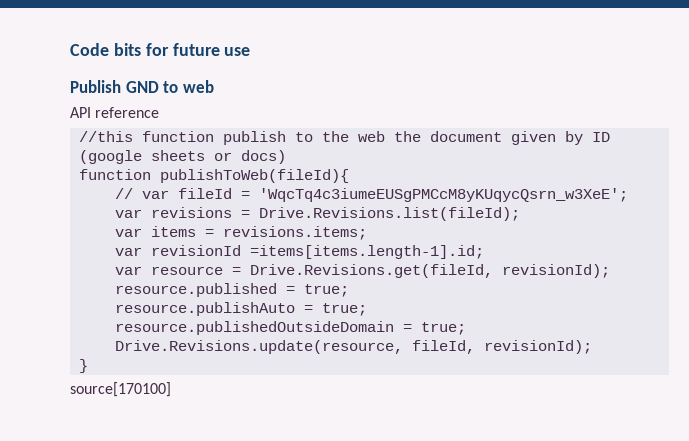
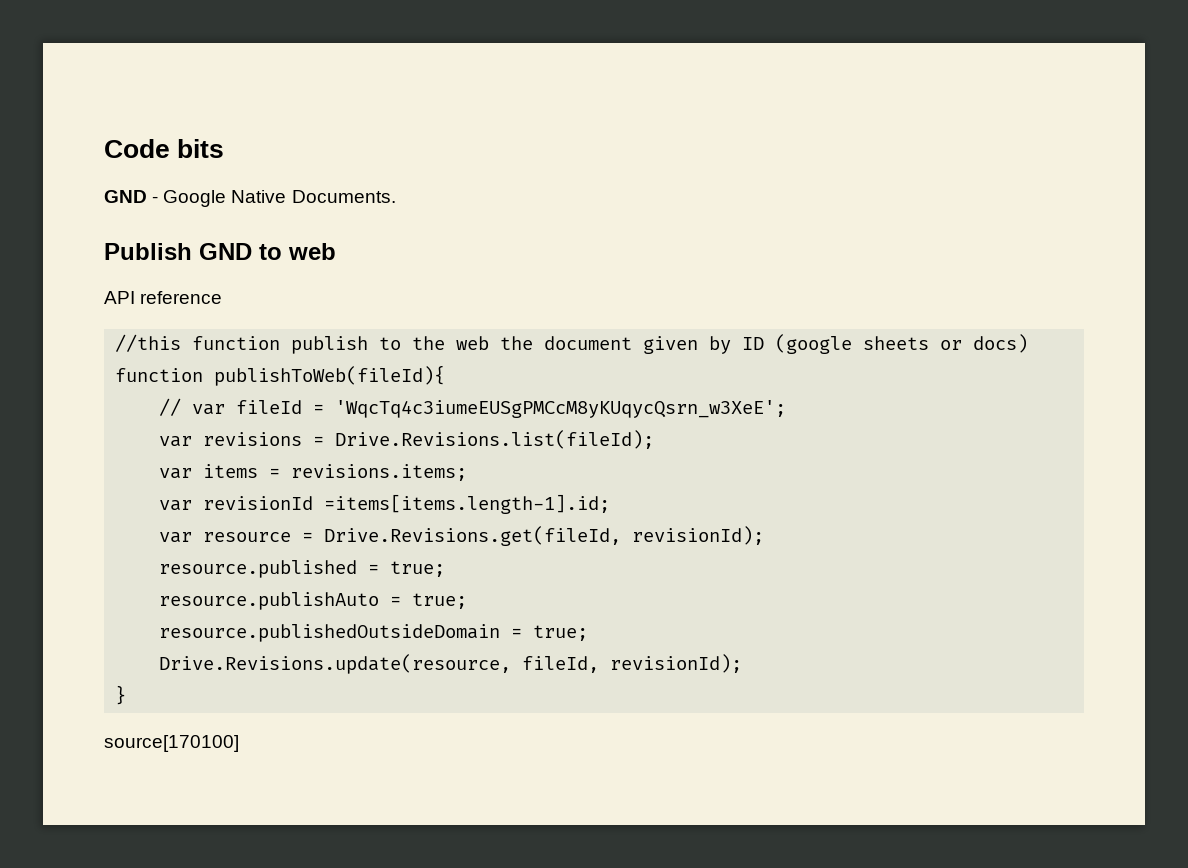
- Code bits for future use
+ Code bits
+ GND - Google Native Documents.

